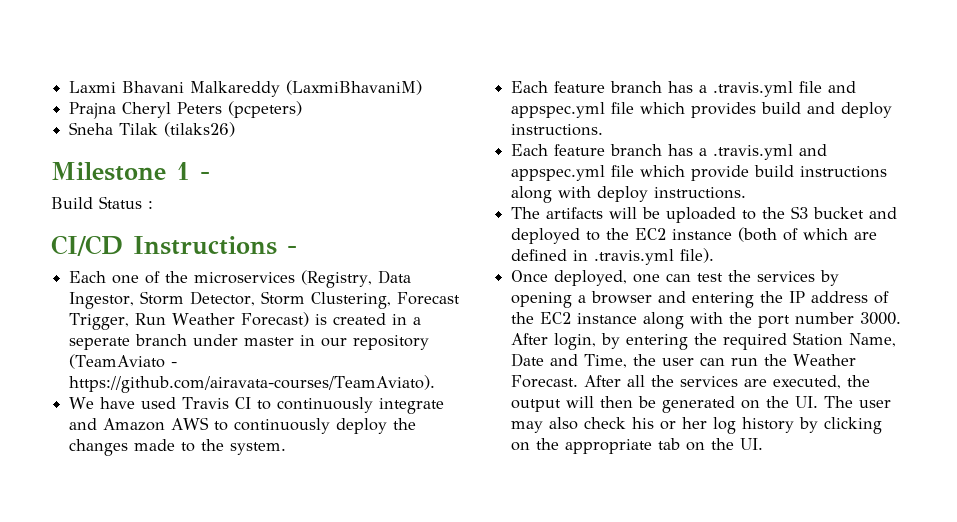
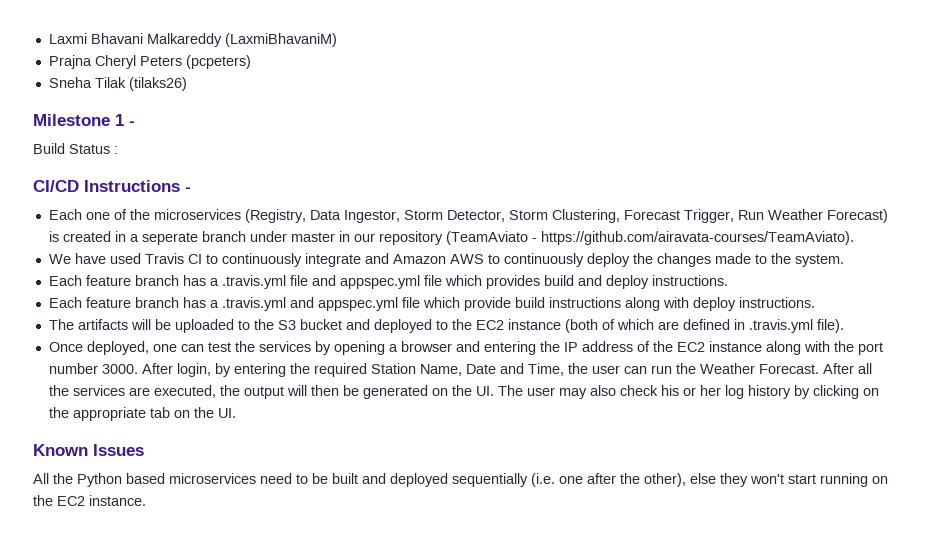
+ Known Issues
+ All the Python based microservices need to be built and deployed sequentially (i.e. one after the other), else they won't start running on the EC2 instance.

